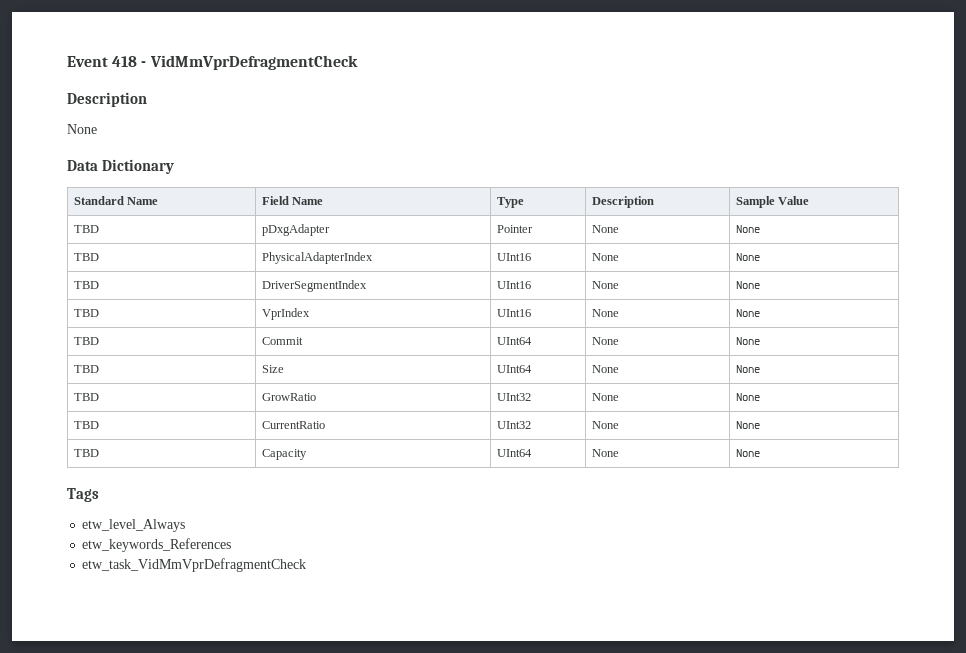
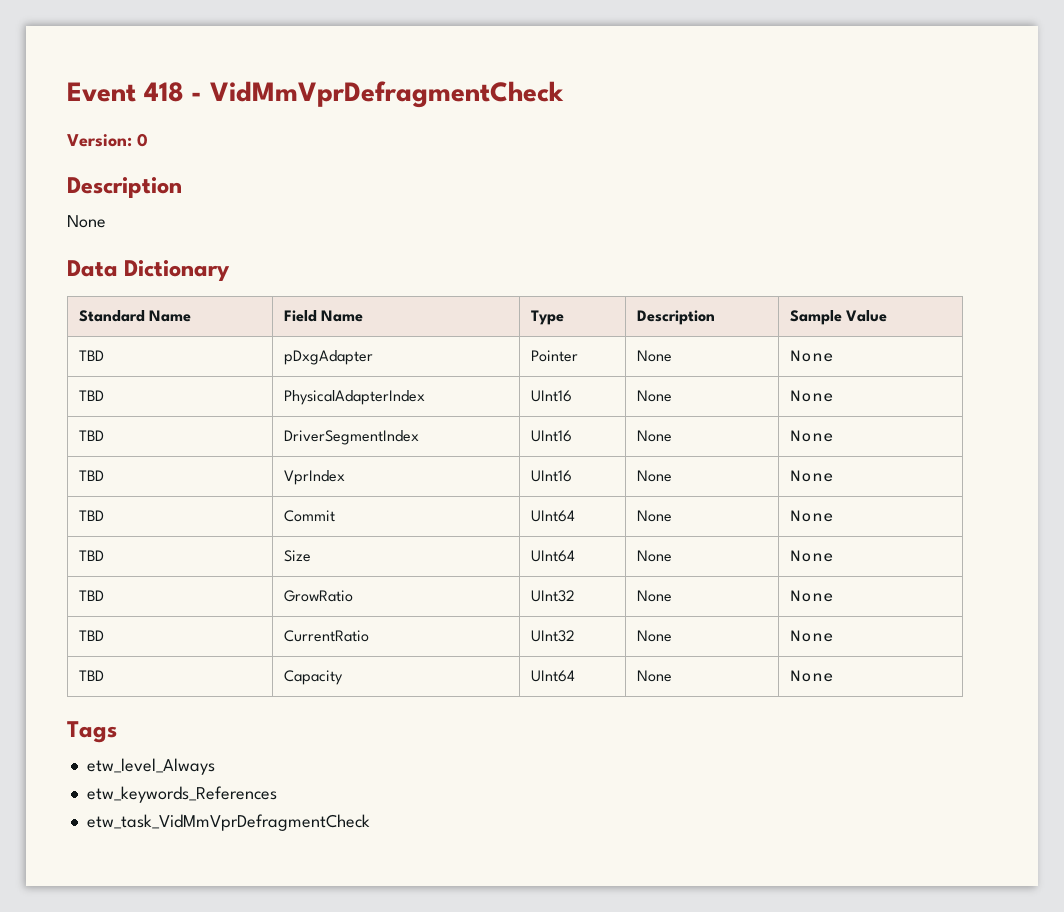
+ Version: 0

